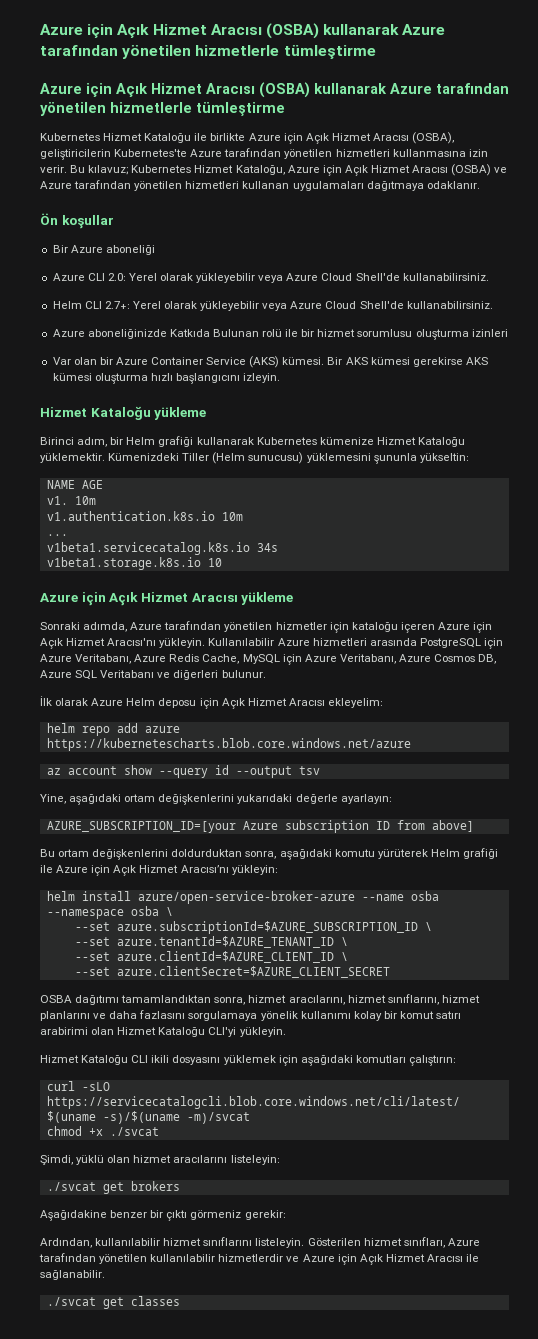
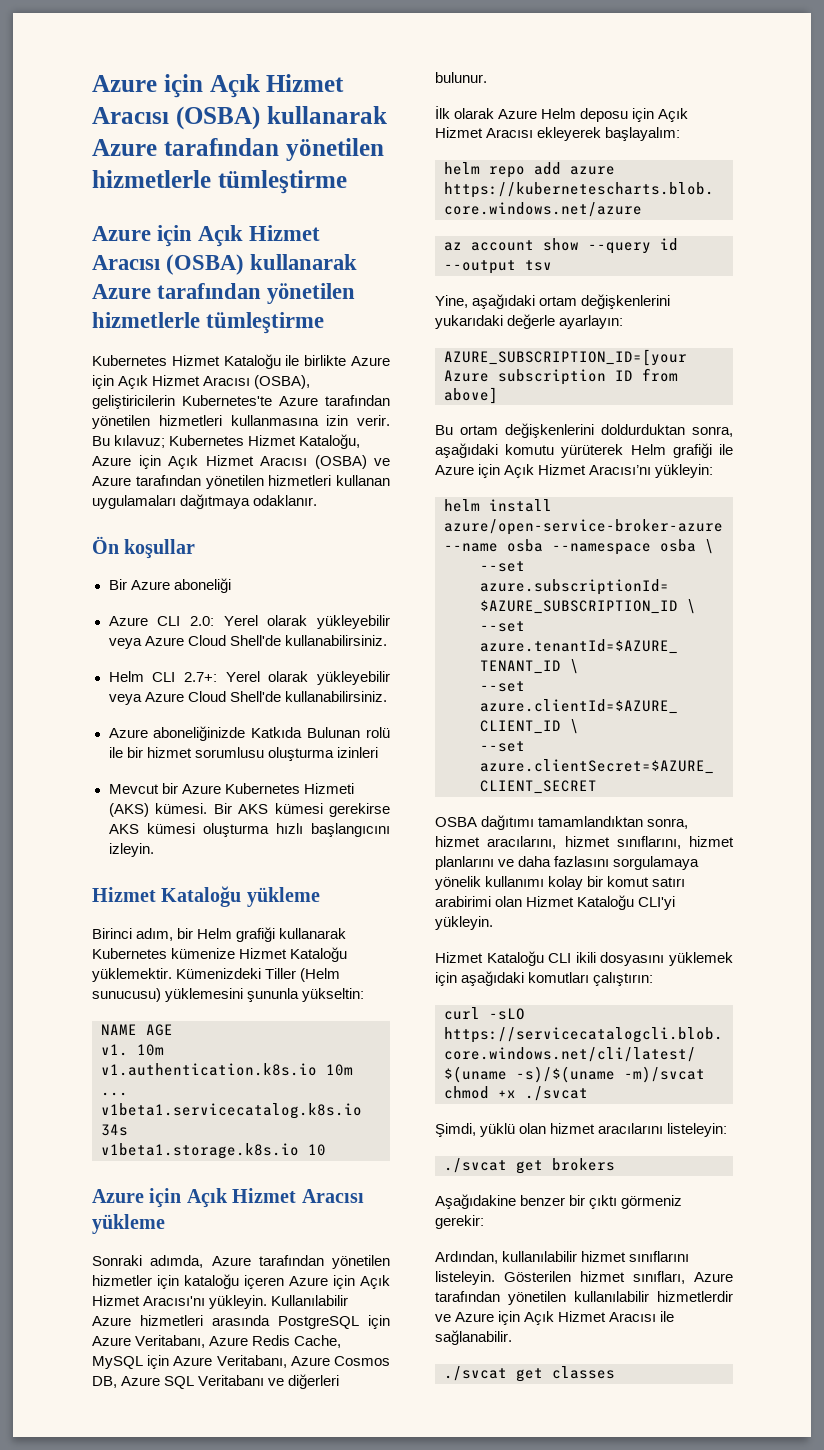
- Var olan bir Azure Container Service (AKS) kümesi.
+ Mevcut bir Azure Kubernetes Hizmeti (AKS) kümesi.
- İlk olarak Azure Helm deposu için Açık Hizmet Aracısı ekleyelim:
+ İlk olarak Azure Helm deposu için Açık Hizmet Aracısı ekleyerek başlayalım:

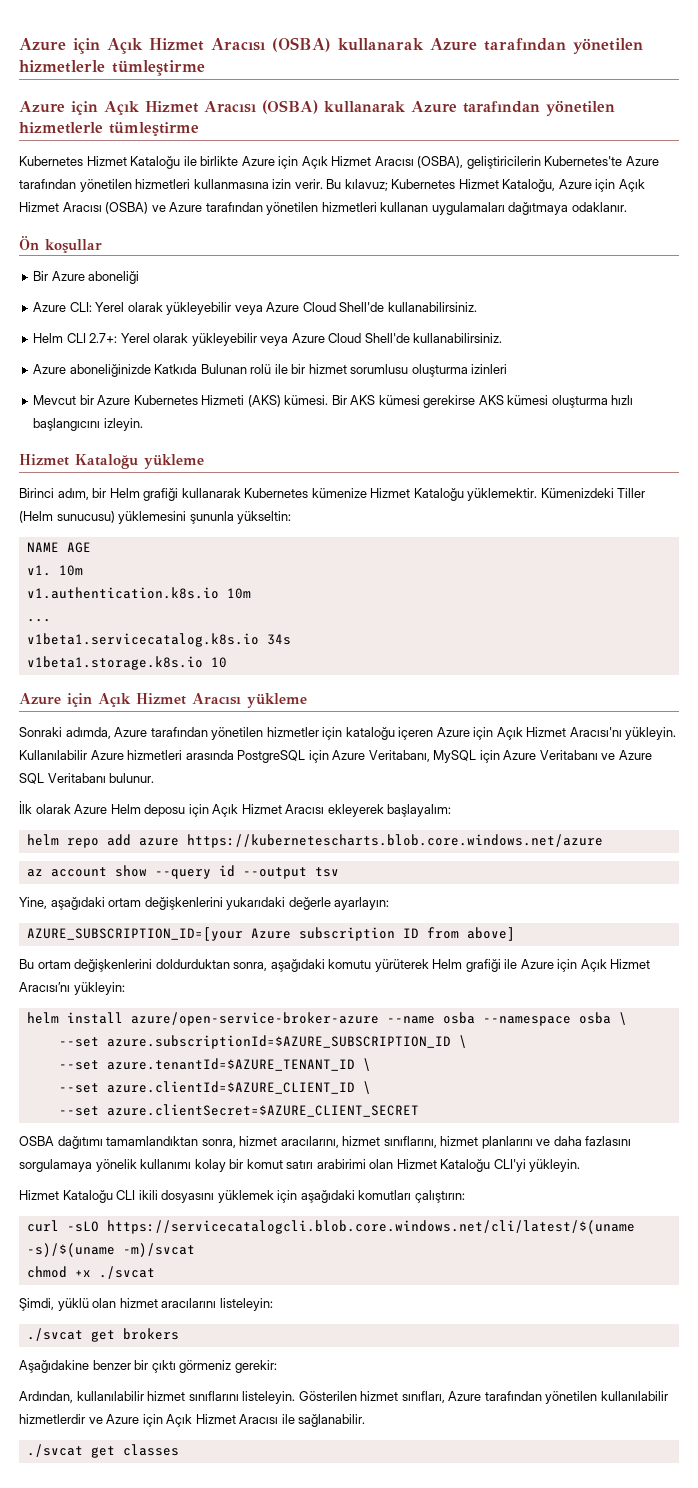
- Azure CLI 2.0: Yerel olarak yükleyebilir veya Azure Cloud Shell'de kullanabilirsiniz.
+ Azure CLI: Yerel olarak yükleyebilir veya Azure Cloud Shell'de kullanabilirsiniz.
- Kullanılabilir Azure hizmetleri arasında PostgreSQL için Azure Veritabanı, Azure Redis Cache, MySQL için Azure Veritabanı, Azure Cosmos DB, Azure SQL Veritabanı ve diğerleri bulunur.
+ Kullanılabilir Azure hizmetleri arasında PostgreSQL için Azure Veritabanı, MySQL için Azure Veritabanı ve Azure SQL Veritabanı bulunur.

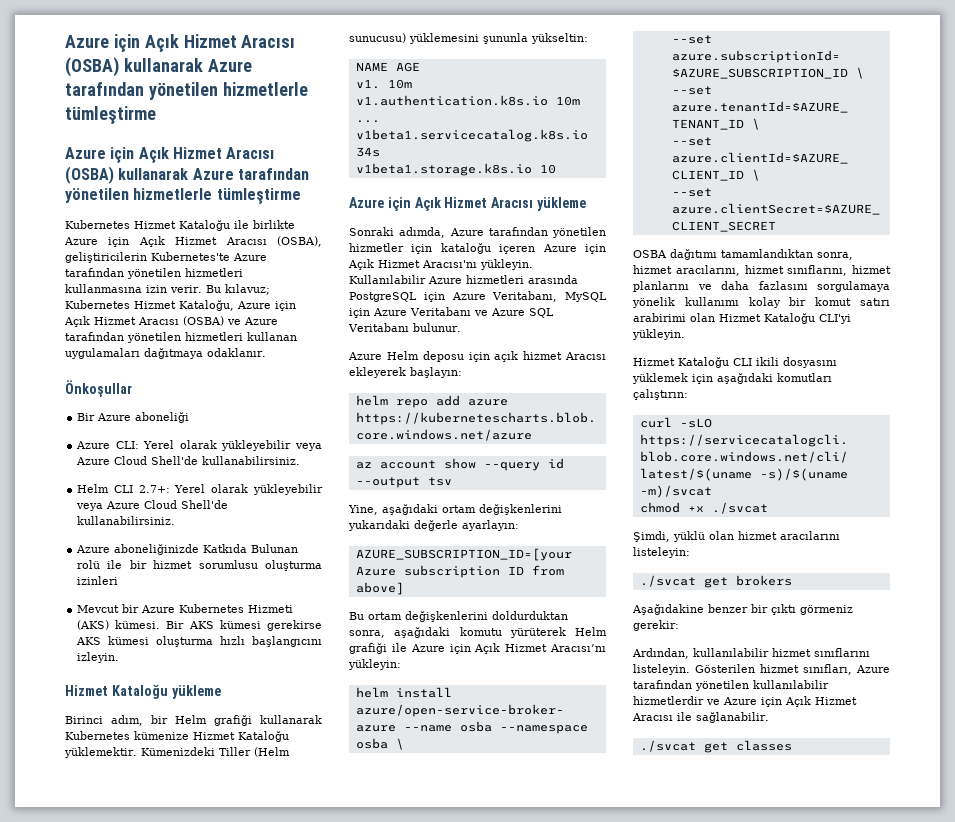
- Ön koşullar
+ Önkoşullar
- İlk olarak Azure Helm deposu için Açık Hizmet Aracısı ekleyerek başlayalım:
+ Azure Helm deposu için açık hizmet Aracısı ekleyerek başlayın:

